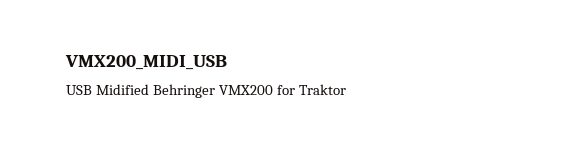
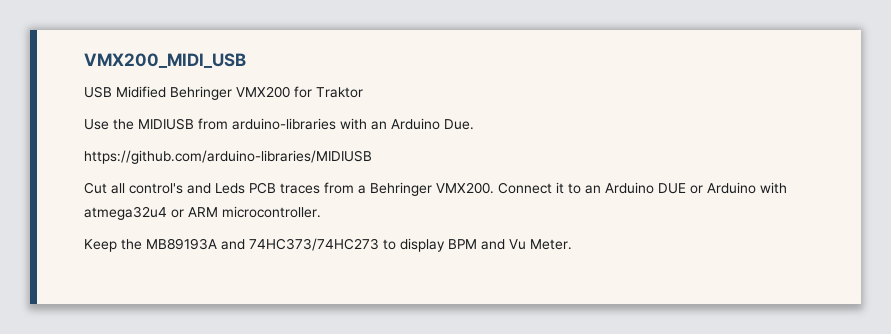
+ Use the MIDIUSB from arduino-libraries with an Arduino Due.
+ https://github.com/arduino-libraries/MIDIUSB
+ Cut all control's and Leds PCB traces from a Behringer VMX200. Connect it to an Arduino DUE or Arduino with atmega32u4 or ARM microcontroller.
+ Keep the MB89193A and 74HC373/74HC273 to display BPM and Vu Meter.

